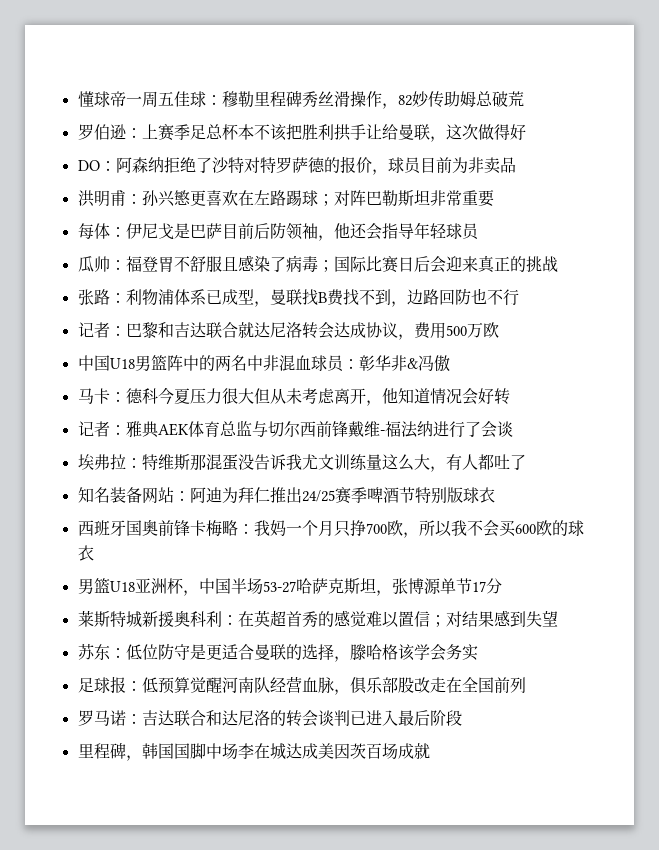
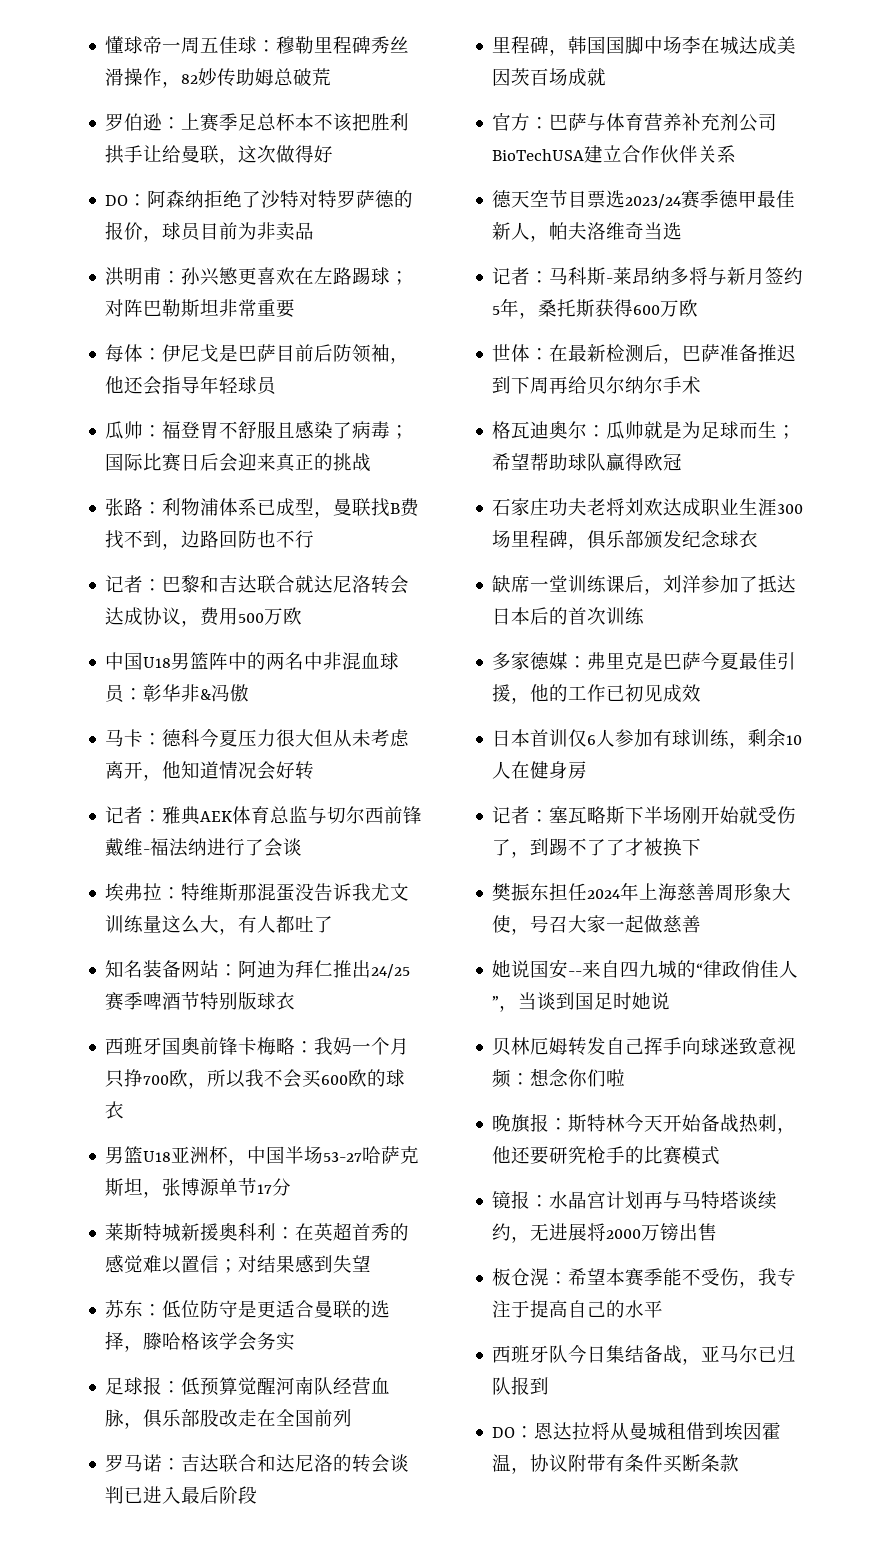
+ 官方：巴萨与体育营养补充剂公司BioTechUSA建立合作伙伴关系
+ 德天空节目票选2023/24赛季德甲最佳新人，帕夫洛维奇当选
+ 记者：马科斯-莱昂纳多将与新月签约5年，桑托斯获得600万欧
+ 世体：在最新检测后，巴萨准备推迟到下周再给贝尔纳尔手术
+ 格瓦迪奥尔：瓜帅就是为足球而生；希望帮助球队赢得欧冠
+ 石家庄功夫老将刘欢达成职业生涯300场里程碑，俱乐部颁发纪念球衣
+ 缺席一堂训练课后，刘洋参加了抵达日本后的首次训练
+ 多家德媒：弗里克是巴萨今夏最佳引援，他的工作已初见成效
+ 日本首训仅6人参加有球训练，剩余10人在健身房
+ 记者：塞瓦略斯下半场刚开始就受伤了，到踢不了了才被换下
+ 樊振东担任2024年上海慈善周形象大使，号召大家一起做慈善
+ 她说国安--来自四九城的“律政俏佳人”，当谈到国足时她说
+ 贝林厄姆转发自己挥手向球迷致意视频：想念你们啦
+ 晚旗报：斯特林今天开始备战热刺，他还要研究枪手的比赛模式
+ 镜报：水晶宫计划再与马特塔谈续约，无进展将2000万镑出售
+ 板仓滉：希望本赛季能不受伤，我专注于提高自己的水平
+ 西班牙队今日集结备战，亚马尔已归队报到
+ DO：恩达拉将从曼城租借到埃因霍温，协议附带有条件买断条款

